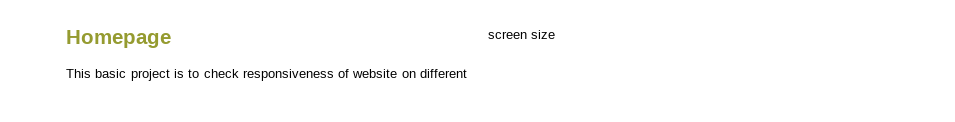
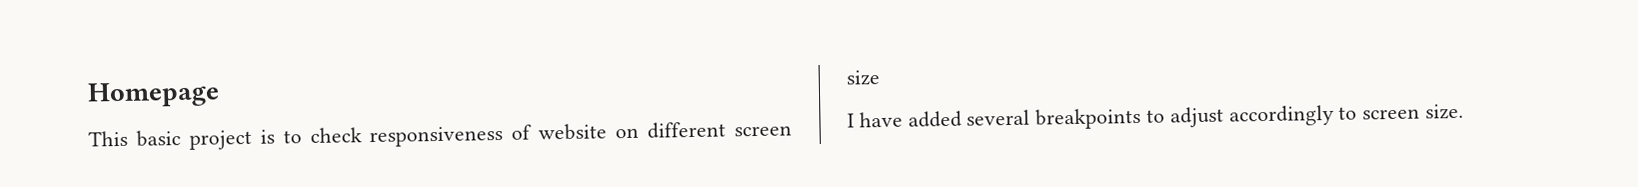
+ I have added several breakpoints to adjust accordingly to screen size.

